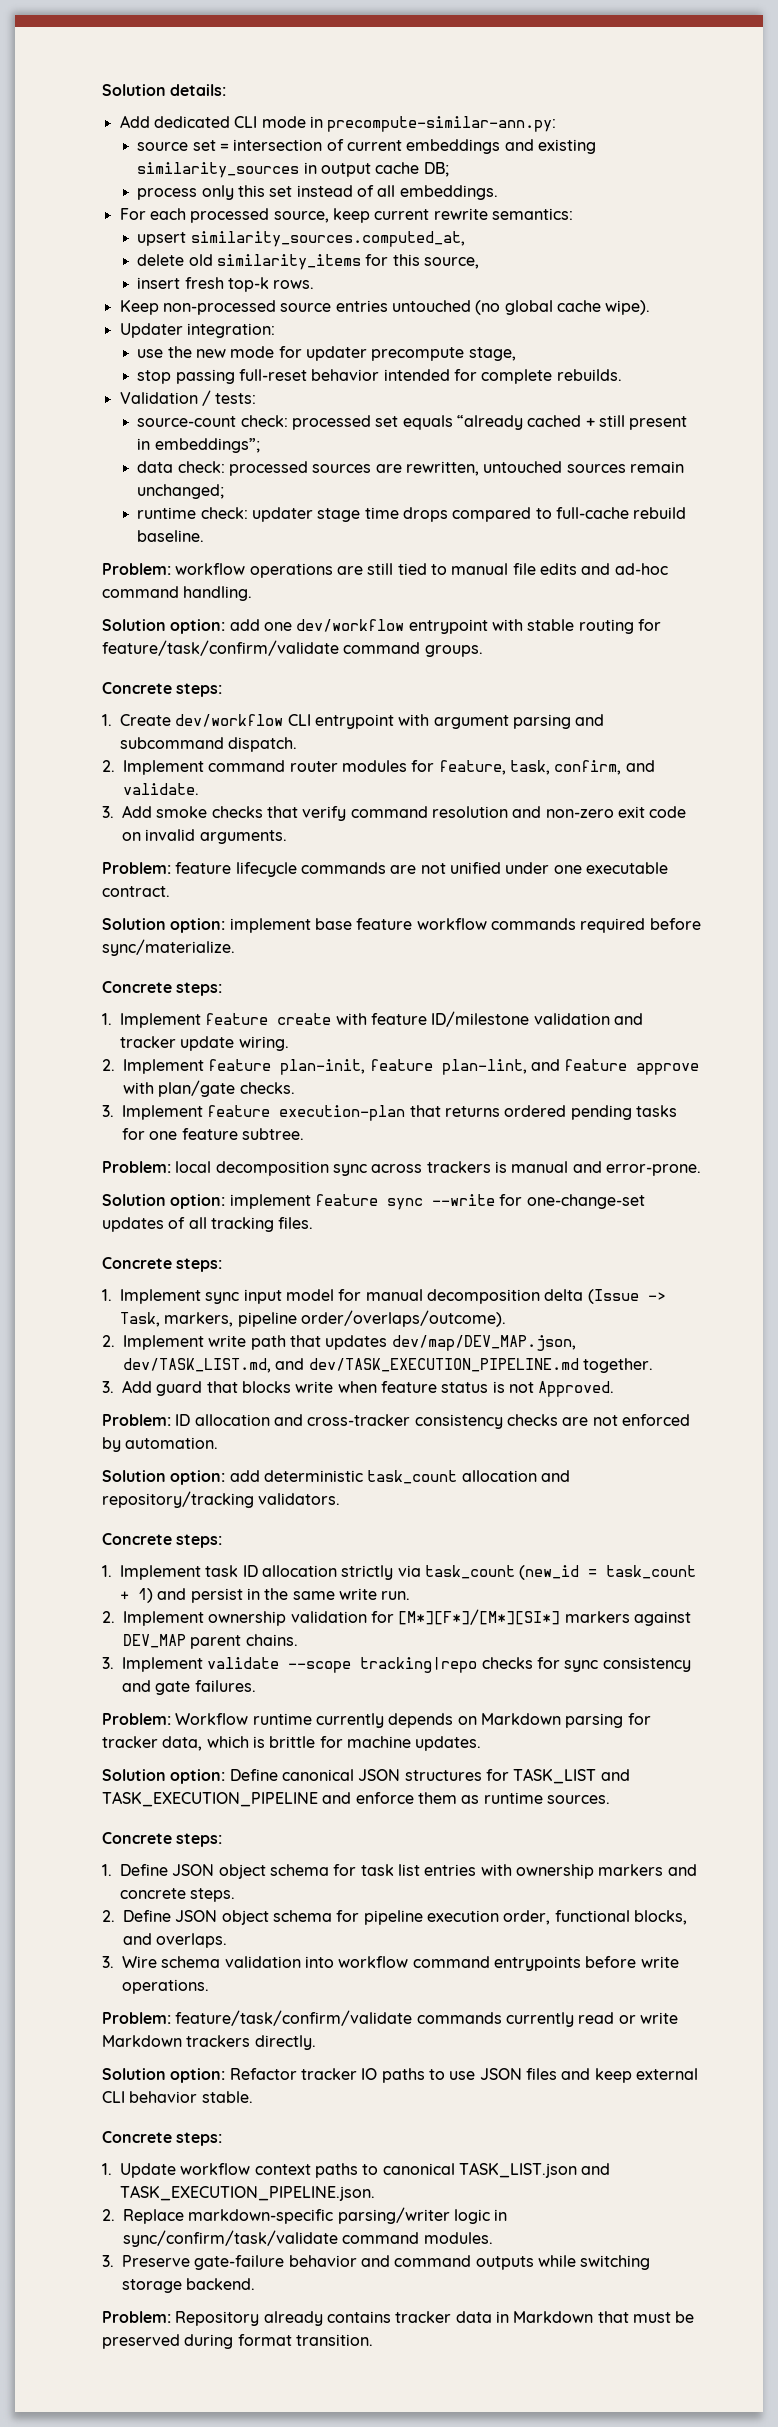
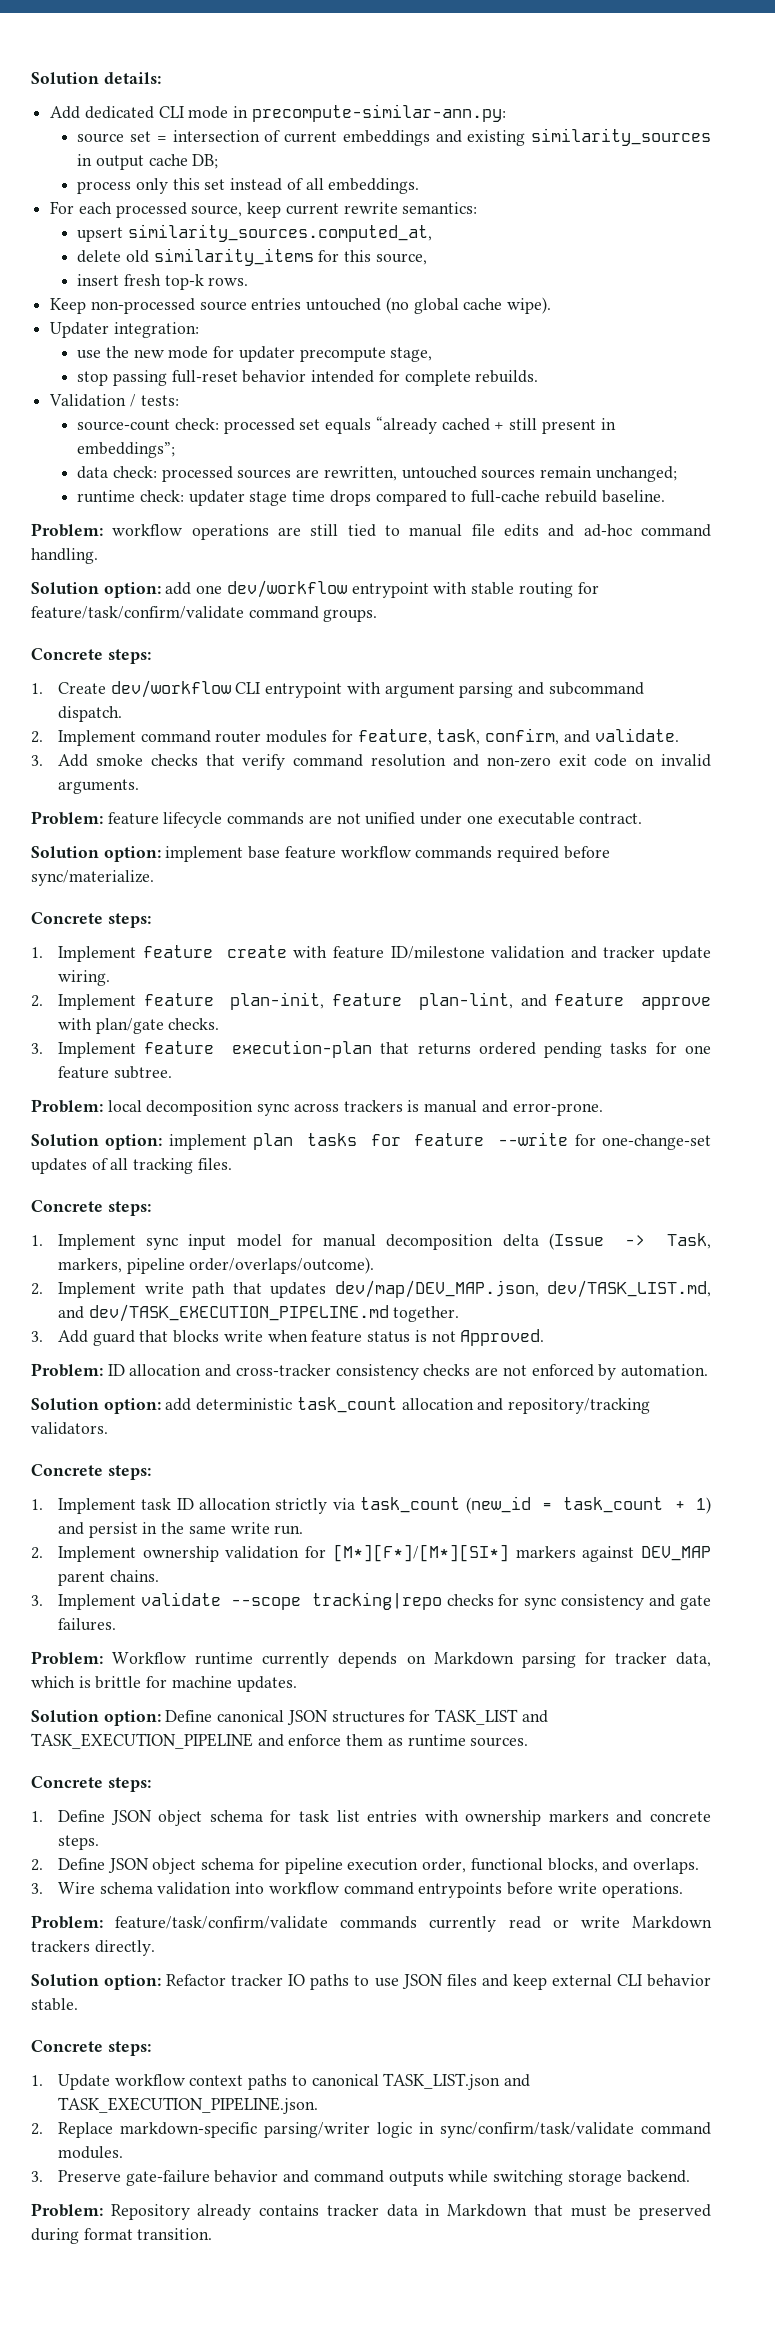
- Solution option: implement feature sync --write for one-change-set updates of all tracking files.
+ Solution option: implement plan tasks for feature --write for one-change-set updates of all tracking files.

